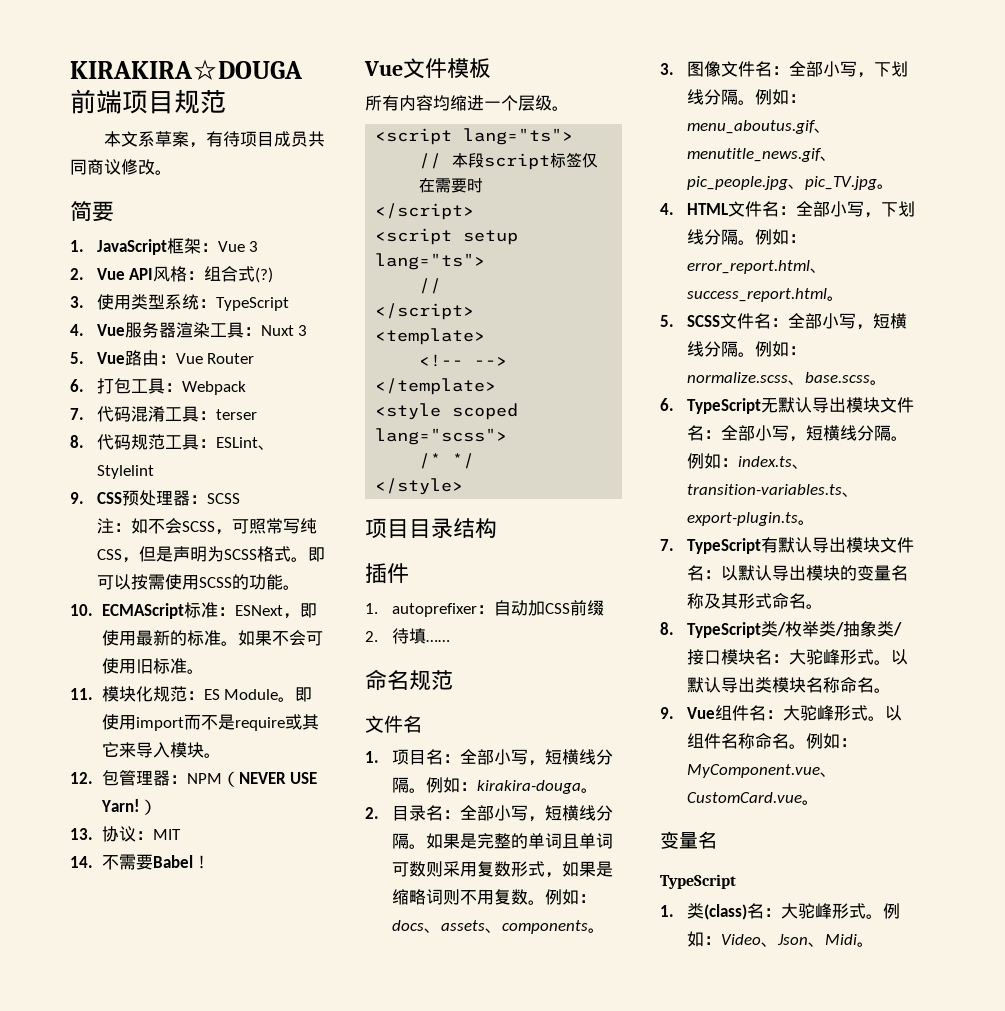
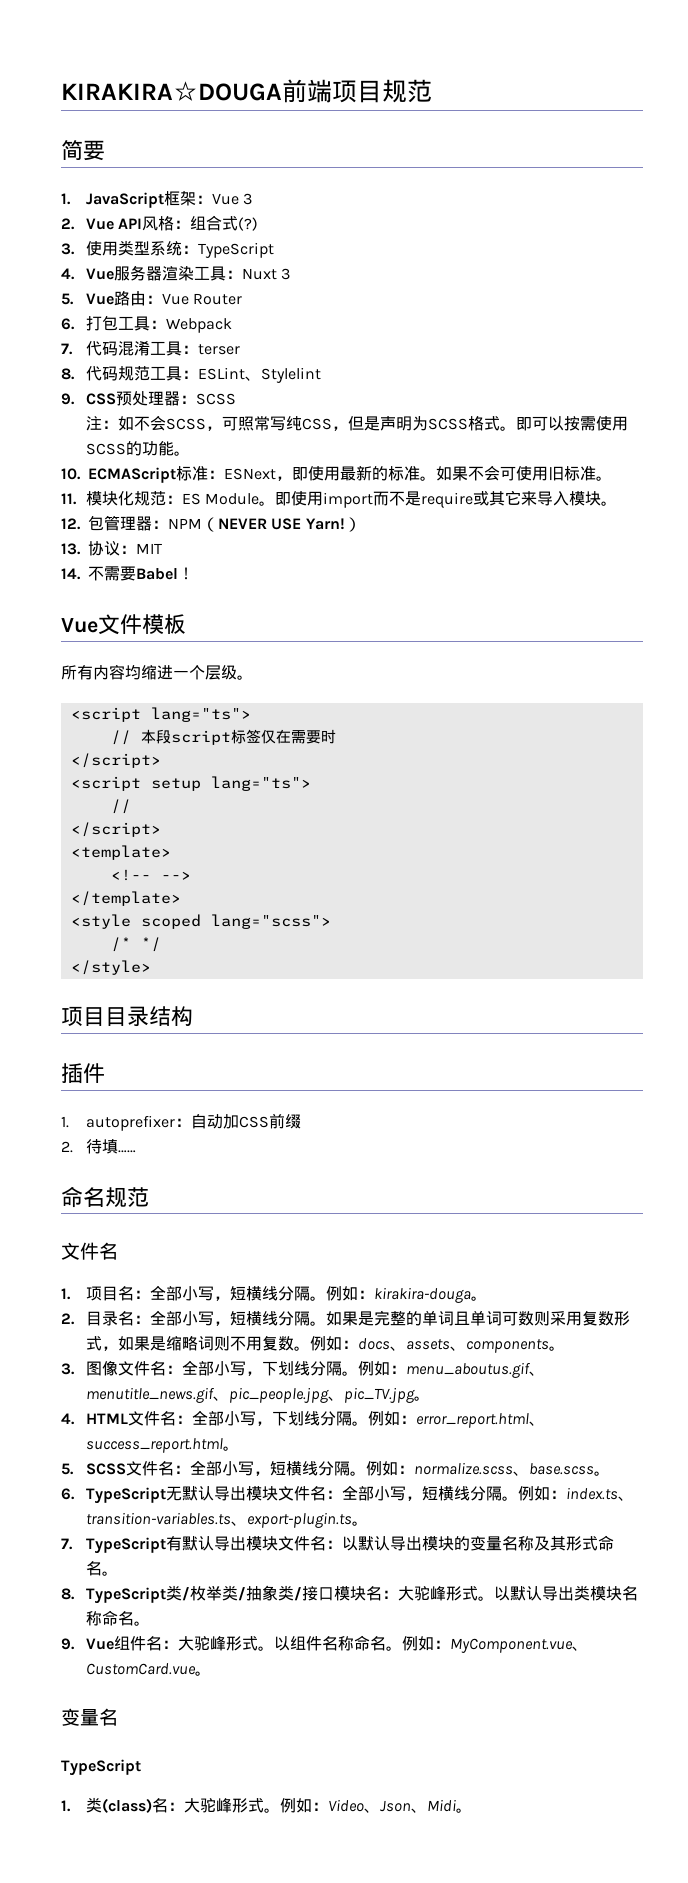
- 本文系草案，有待项目成员共同商议修改。

